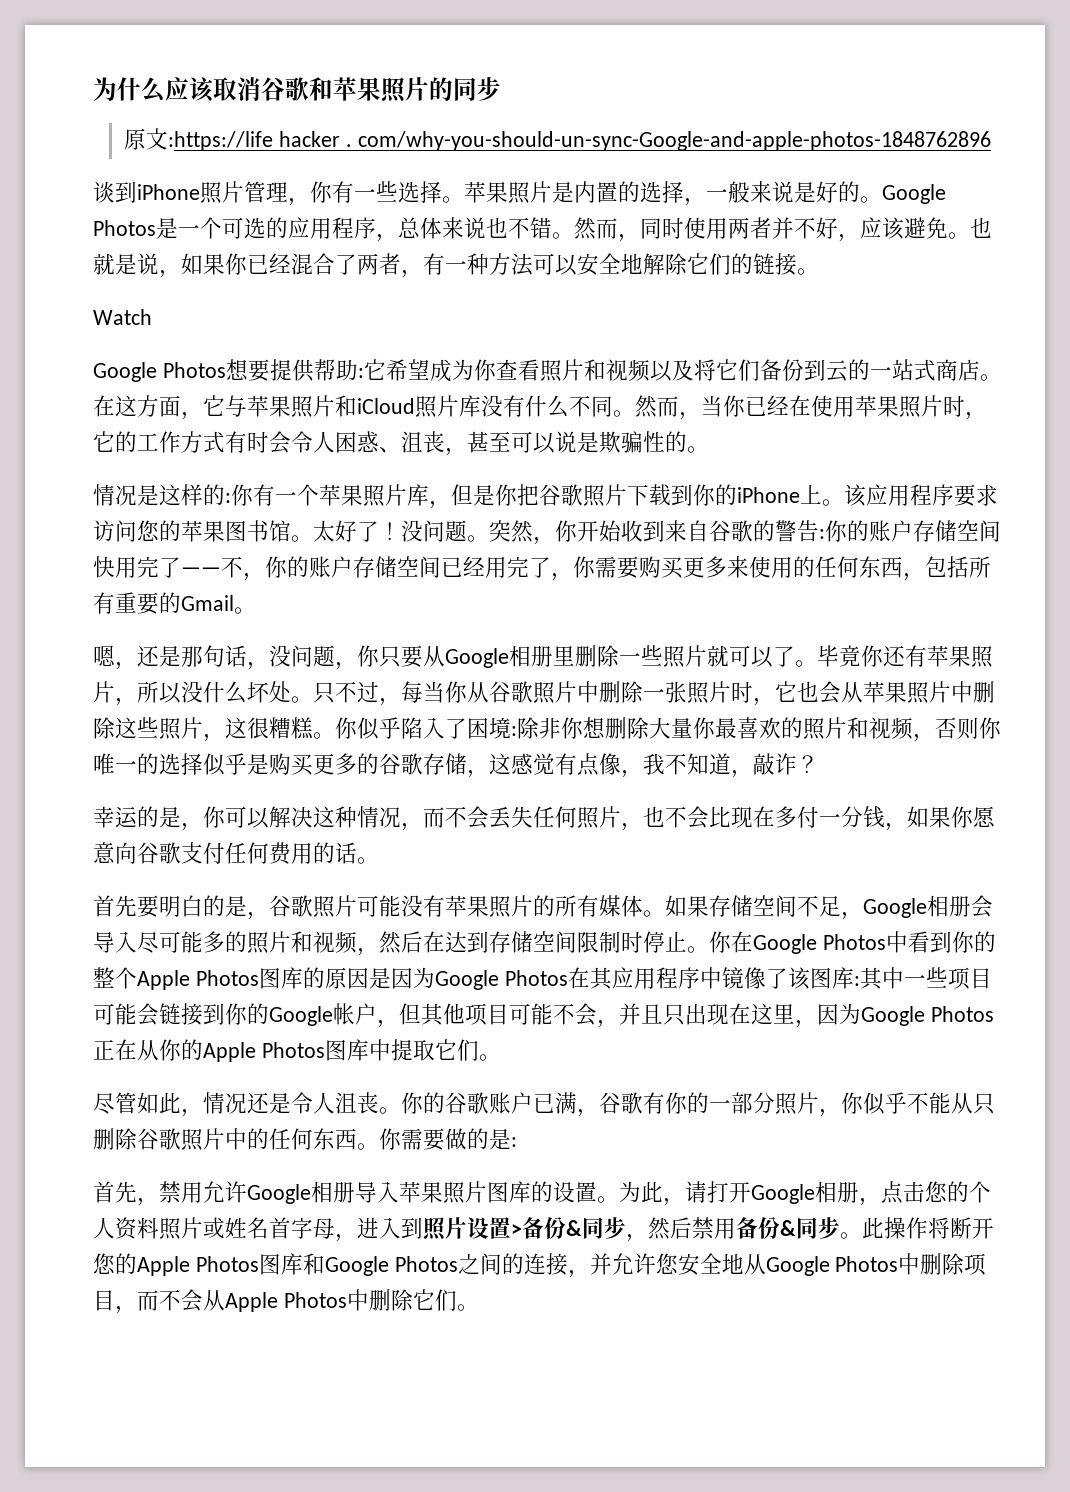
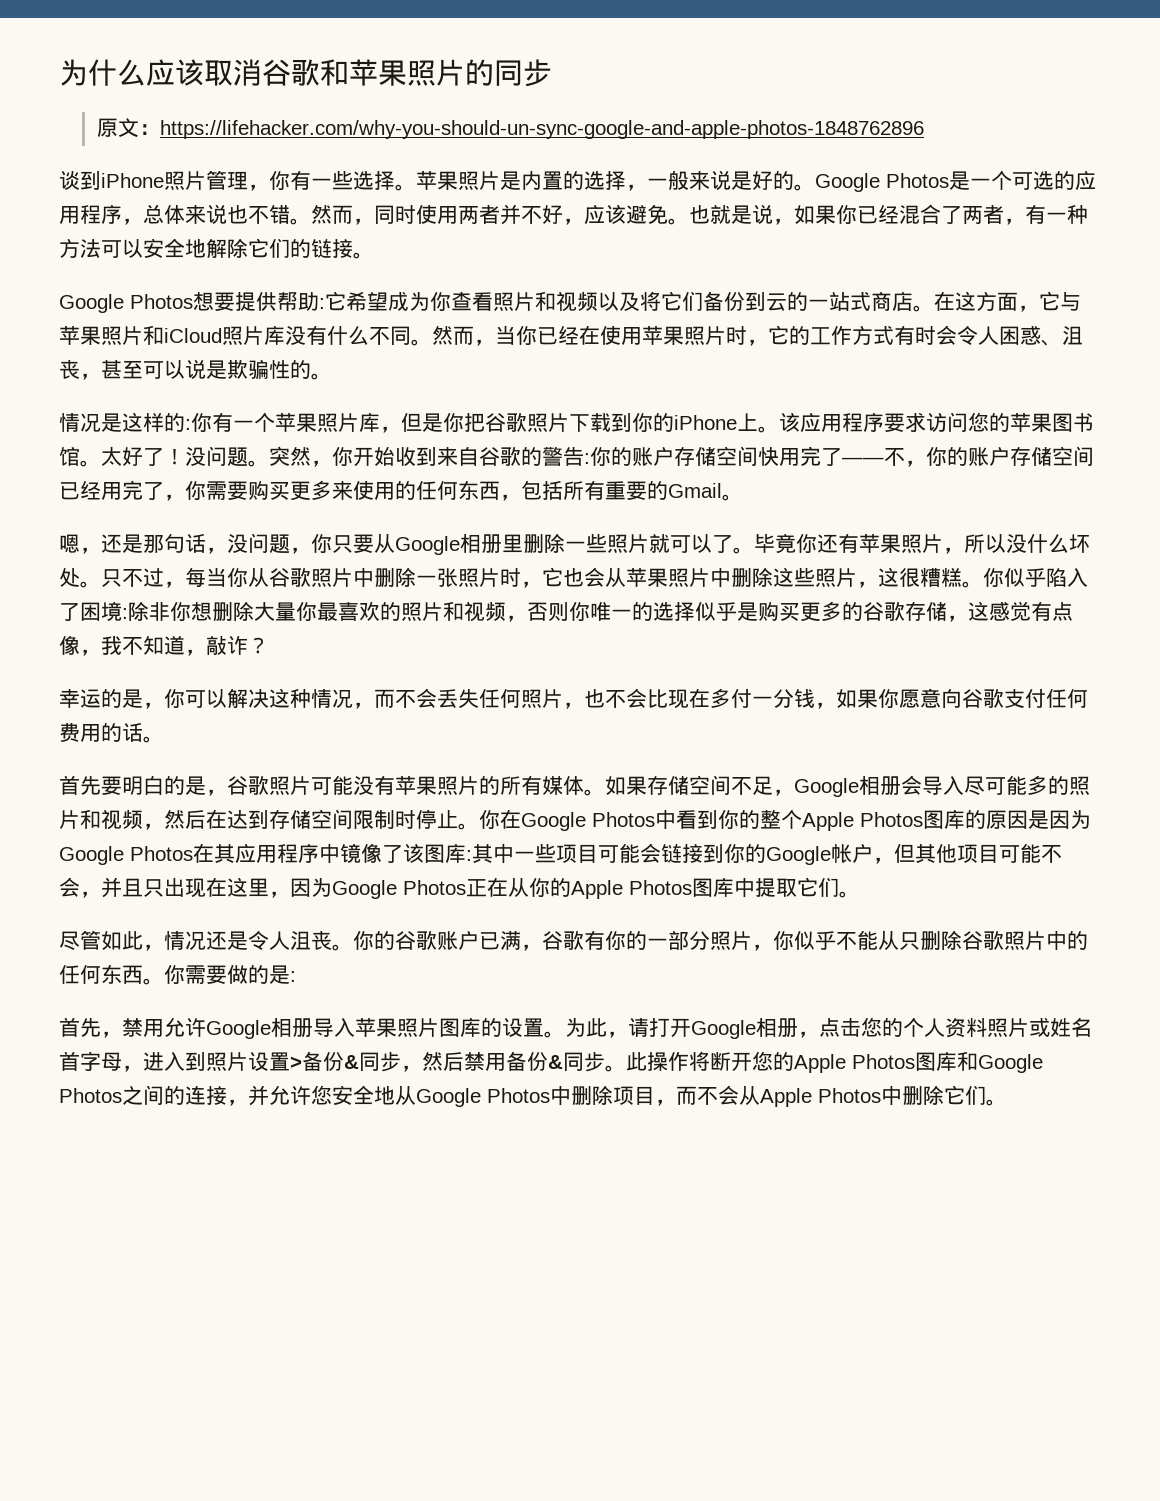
- 原文:https://life hacker . com/why-you-should-un-sync-Google-and-apple-photos-1848762896
+ 原文：https://lifehacker.com/why-you-should-un-sync-google-and-apple-photos-1848762896
- Watch

